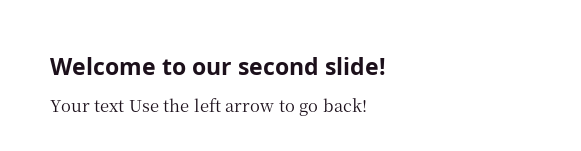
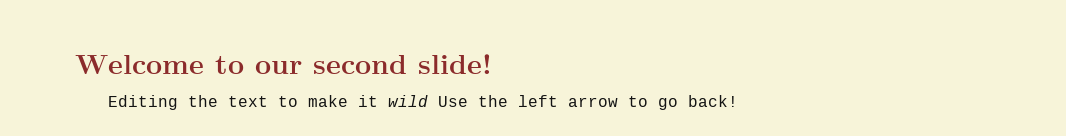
- Your text Use the left arrow to go back!
+ Editing the text to make it wild Use the left arrow to go back!

